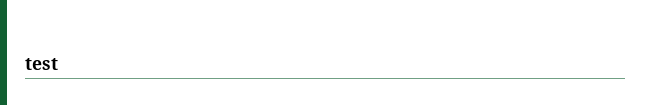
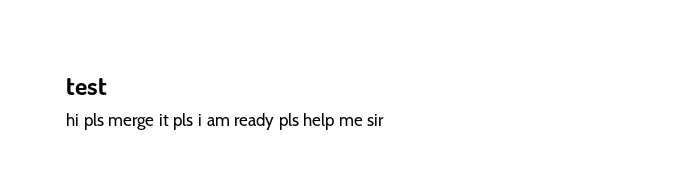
+ hi pls merge it pls i am ready pls help me sir

